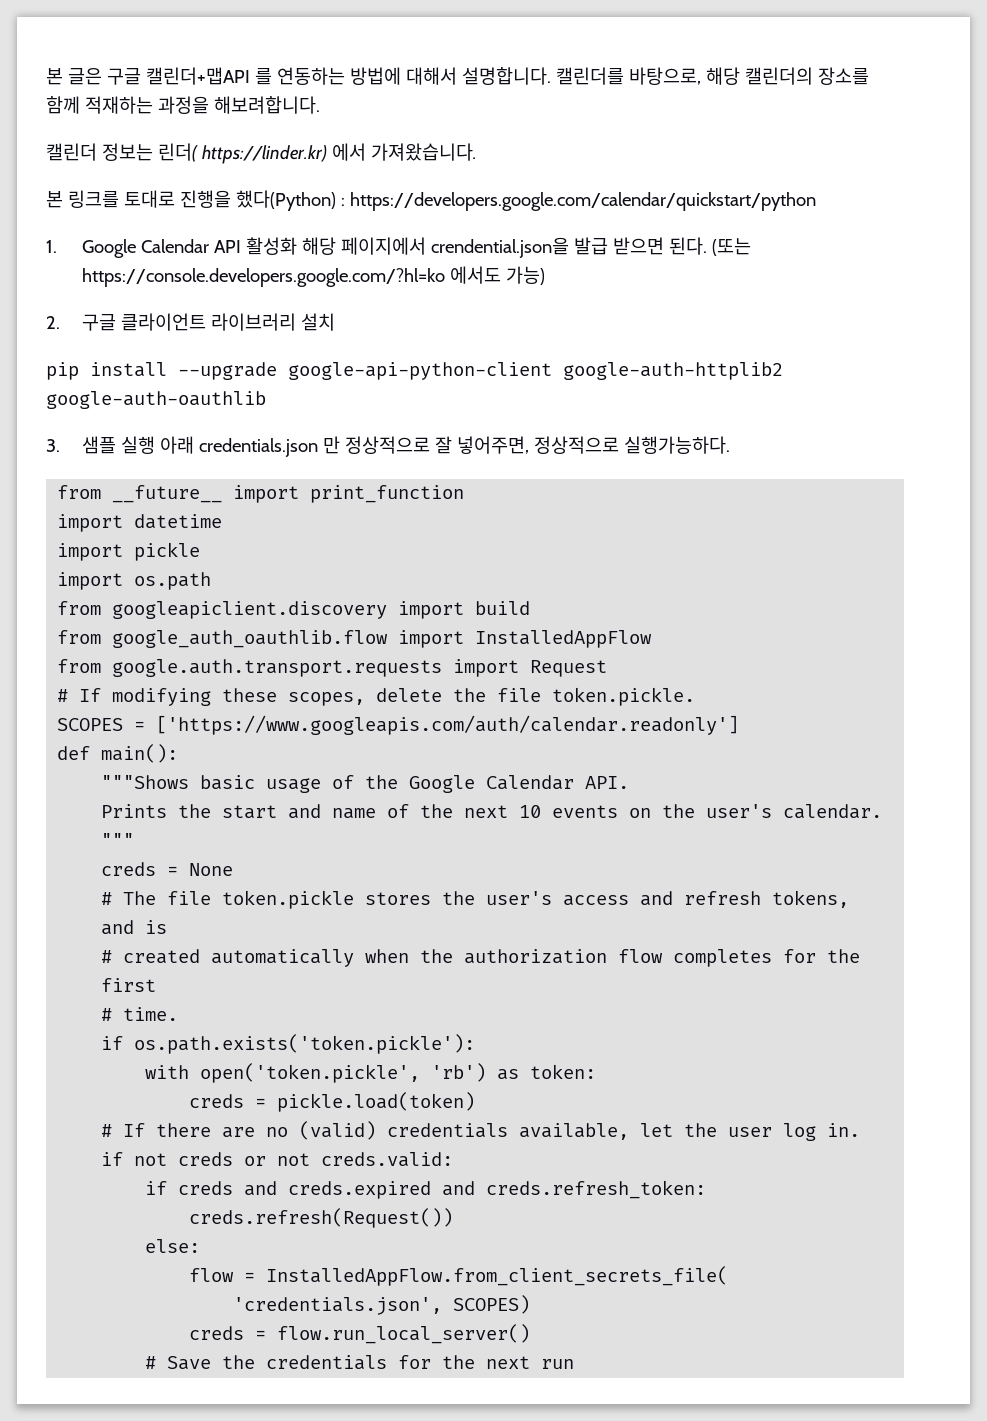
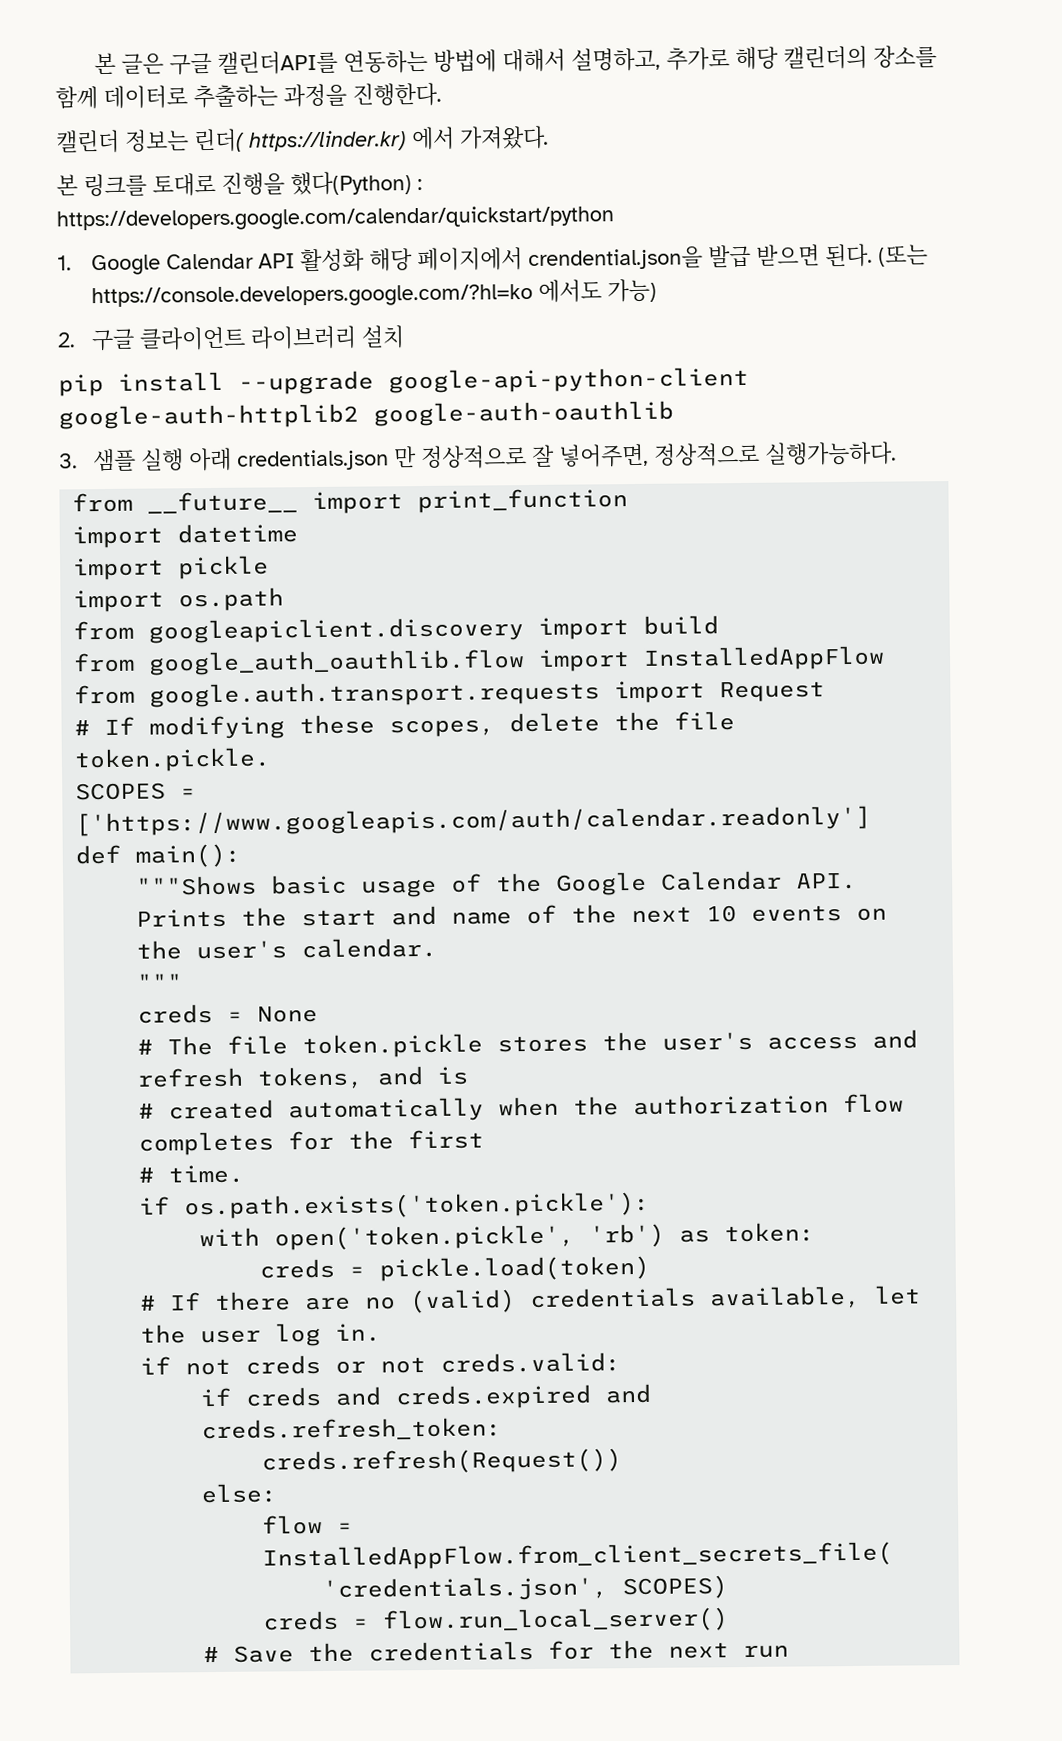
- 본 글은 구글 캘린더+맵API 를 연동하는 방법에 대해서 설명합니다. 캘린더를 바탕으로, 해당 캘린더의 장소를 함께 적재하는 과정을 해보려합니다.
+ 본 글은 구글 캘린더API를 연동하는 방법에 대해서 설명하고, 추가로 해당 캘린더의 장소를 함께 데이터로 추출하는 과정을 진행한다.
- 캘린더 정보는 린더( https://linder.kr) 에서 가져왔습니다.
+ 캘린더 정보는 린더( https://linder.kr) 에서 가져왔다.

